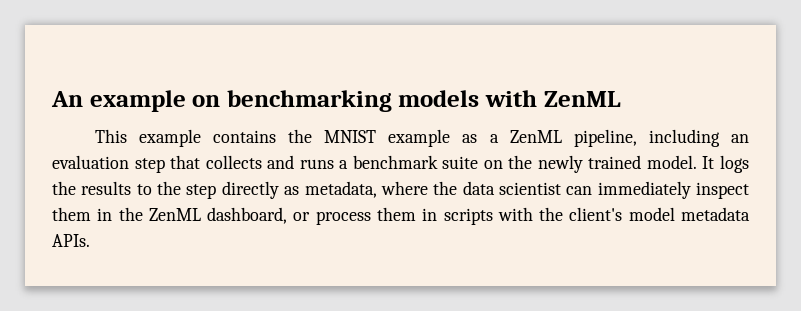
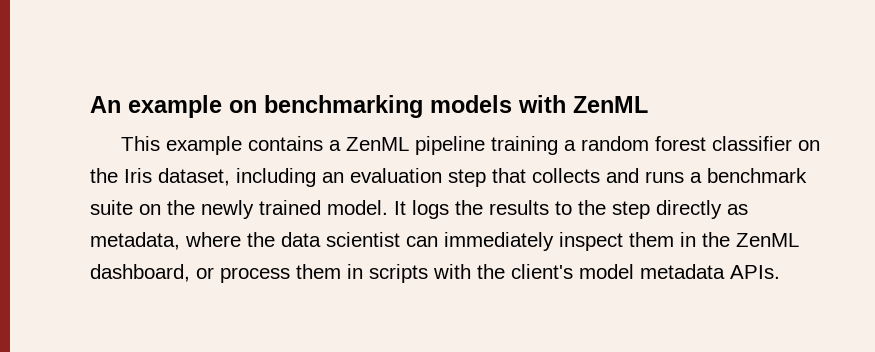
- This example contains the MNIST example as a ZenML pipeline, including an evaluation step that collects and runs a benchmark suite on the newly trained model.
+ This example contains a ZenML pipeline training a random forest classifier on the Iris dataset, including an evaluation step that collects and runs a benchmark suite on the newly trained model.

